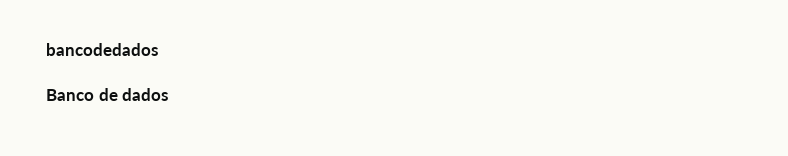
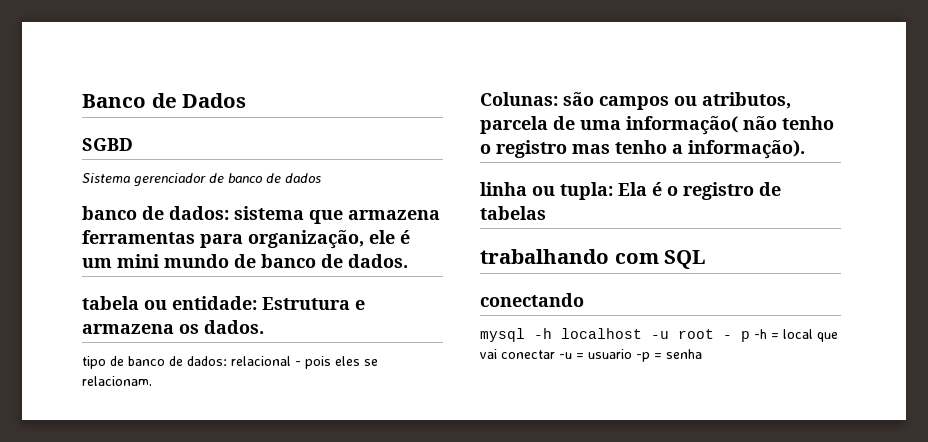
- bancodedados
- Banco de dados
+ Banco de Dados
+ SGBD
+ Sistema gerenciador de banco de dados
+ banco de dados: sistema que armazena ferramentas para organização, ele é um mini mundo de banco de dados.
+ tabela ou entidade: Estrutura e armazena os dados.
+ tipo de banco de dados: relacional - pois eles se relacionam.
+ Colunas: são campos ou atributos, parcela de uma informação( não tenho o registro mas tenho a informação).
+ linha ou tupla: Ela é o registro de tabelas
+ trabalhando com SQL
+ conectando
+ mysql -h localhost -u root - p -h = local que vai conectar -u = usuario -p = senha

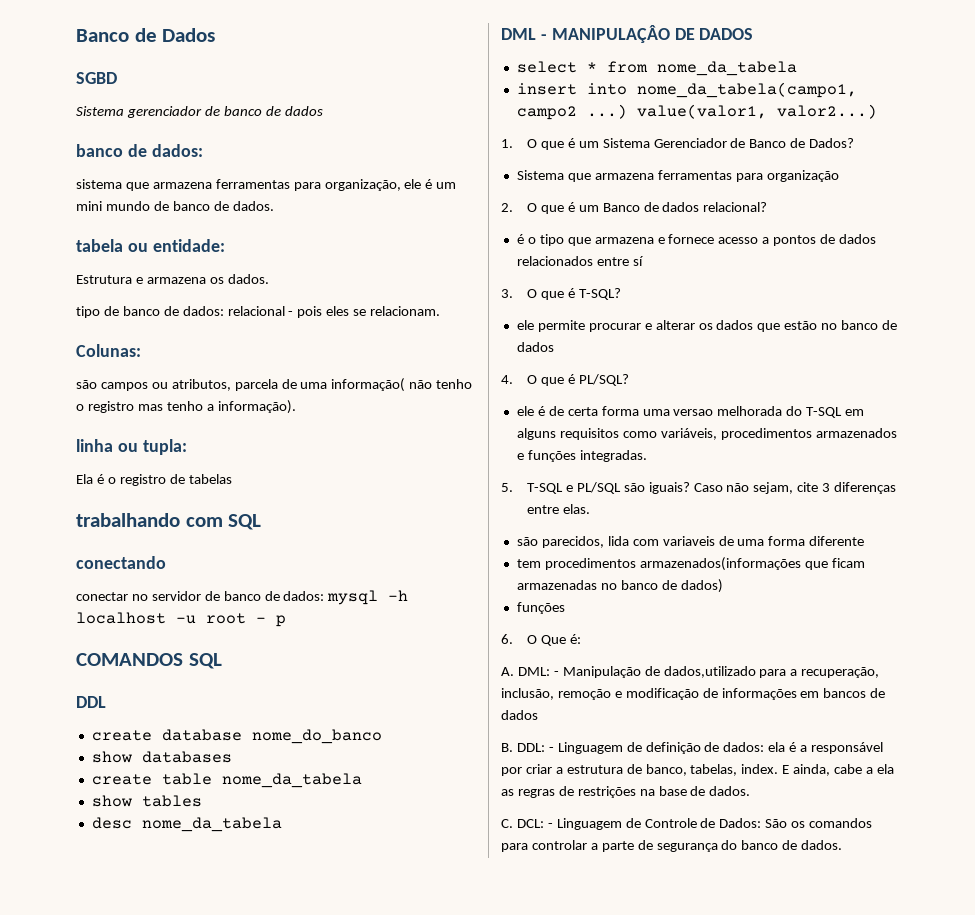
  Sistema gerenciador de banco de dados
- banco de dados: sistema que armazena ferramentas para organização, ele é um mini mundo de banco de dados.
+ banco de dados:
+ sistema que armazena ferramentas para organização, ele é um mini mundo de banco de dados.
- tabela ou entidade: Estrutura e armazena os dados.
+ tabela ou entidade:
+ Estrutura e armazena os dados.
- Colunas: são campos ou atributos, parcela de uma informação( não tenho o registro mas tenho a informação).
+ Colunas:
+ são campos ou atributos, parcela de uma informação( não tenho o registro mas tenho a informação).
- linha ou tupla: Ela é o registro de tabelas
+ linha ou tupla:
+ Ela é o registro de tabelas
- mysql -h localhost -u root - p -h = local que vai conectar -u = usuario -p = senha
+ conectar no servidor de banco de dados: mysql -h localhost -u root - p
+ COMANDOS SQL
+ DDL
+ create database nome_do_banco
+ show databases
+ create table nome_da_tabela
+ show tables
+ desc nome_da_tabela
+ DML - MANIPULAÇÂO DE DADOS
+ select * from nome_da_tabela
+ insert into nome_da_tabela(campo1, campo2 ...) value(valor1, valor2...)
+ 1. O que é um Sistema Gerenciador de Banco de Dados?
+ Sistema que armazena ferramentas para organização
+ 2. O que é um Banco de dados relacional?
+ é o tipo que armazena e fornece acesso a pontos de dados relacionados entre sí
+ 3. O que é T-SQL?
+ ele permite procurar e alterar os dados que estão no banco de dados
+ 4. O que é PL/SQL?
+ ele é de certa forma uma versao melhorada do T-SQL em alguns requisitos como variáveis, procedimentos armazenados e funções integradas.
+ 5. T-SQL e PL/SQL são iguais? Caso não sejam, cite 3 diferenças entre elas.
+ são parecidos, lida com variaveis de uma forma diferente
+ tem procedimentos armazenados(informações que ficam armazenadas no banco de dados)
+ funções
+ 6. O Que é:
+ A. DML: - Manipulação de dados,utilizado para a recuperação, inclusão, remoção e modificação de informações em bancos de dados
+ B. DDL: - Linguagem de definição de dados: ela é a responsável por criar a estrutura de banco, tabelas, index. E ainda, cabe a ela as regras de restrições na base de dados.
+ C. DCL: - Linguagem de Controle de Dados: São os comandos para controlar a parte de segurança do banco de dados.

